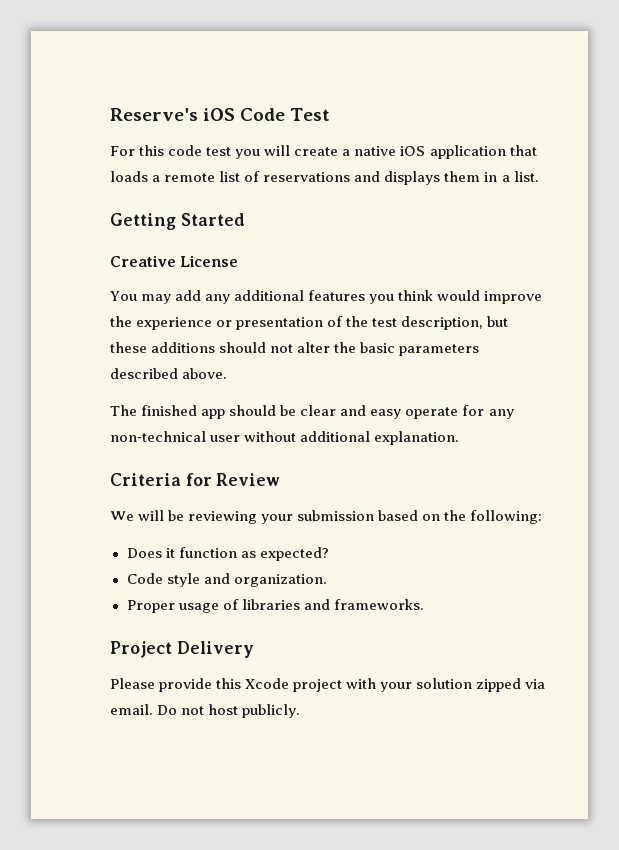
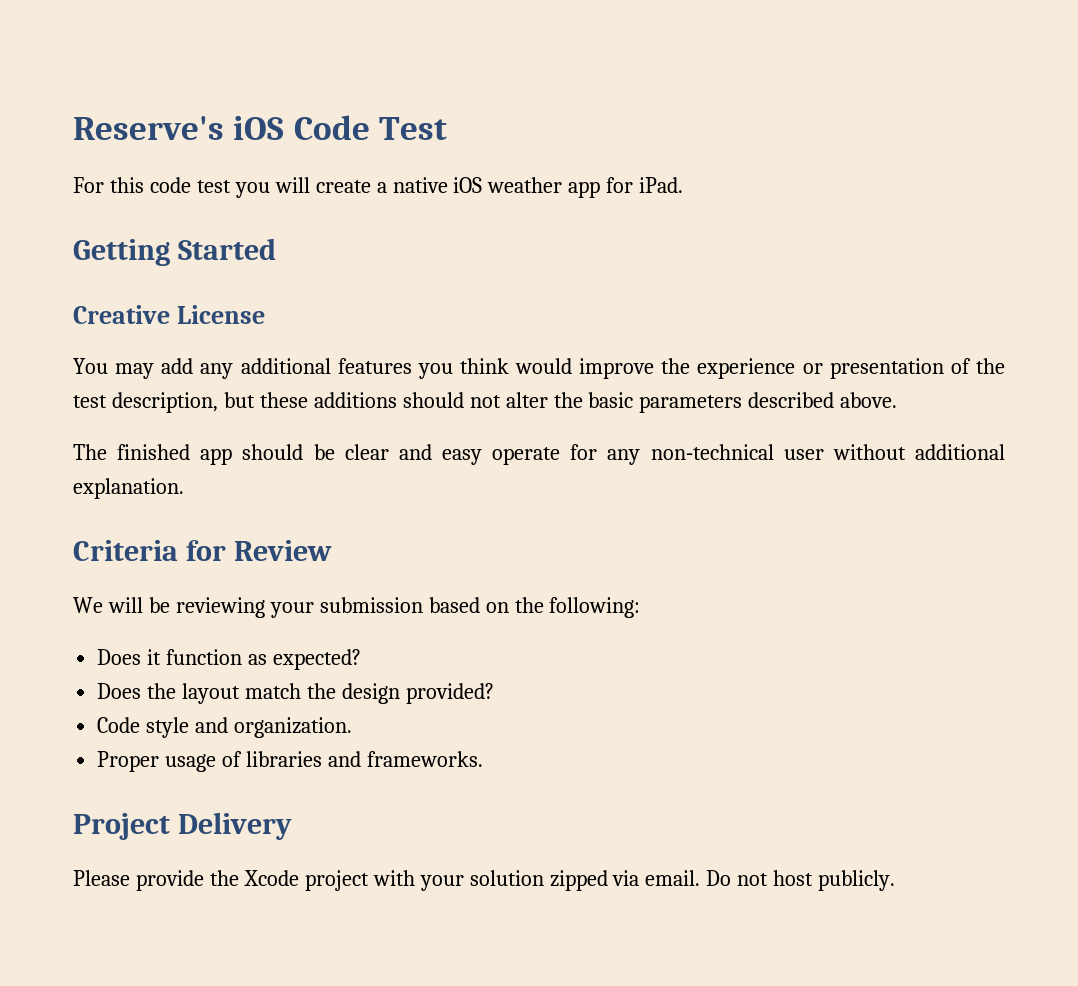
- For this code test you will create a native iOS application that loads a remote list of reservations and displays them in a list.
+ For this code test you will create a native iOS weather app for iPad.
+ Does the layout match the design provided?
- Please provide this Xcode project with your solution zipped via email.
+ Please provide the Xcode project with your solution zipped via email.

